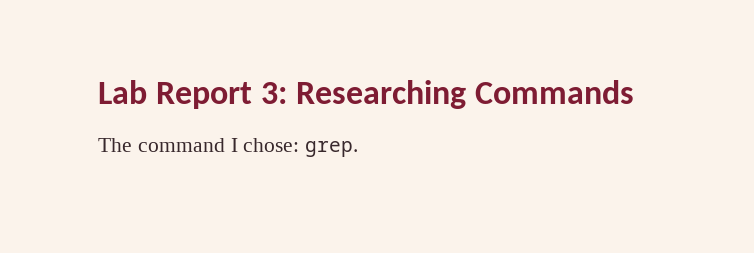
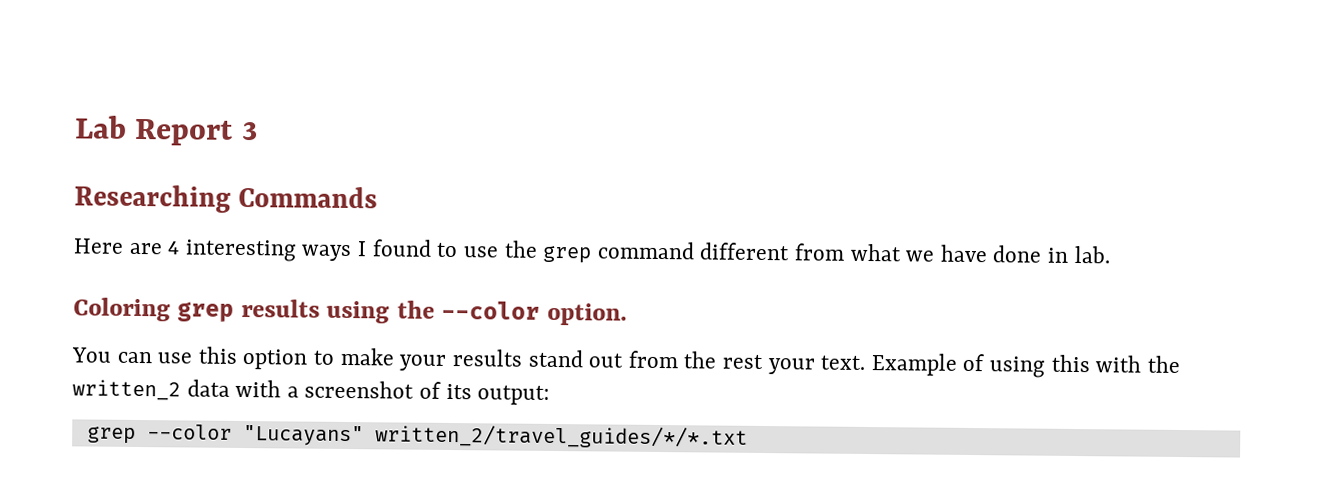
- Lab Report 3: Researching Commands
+ Lab Report 3
+ Researching Commands
- The command I chose: grep.
+ Here are 4 interesting ways I found to use the grep command different from what we have done in lab.
+ Coloring grep results using the --color option.
+ You can use this option to make your results stand out from the rest your text. Example of using this with the written_2 data with a screenshot of its output:
+ grep --color "Lucayans" written_2/travel_guides/*/*.txt

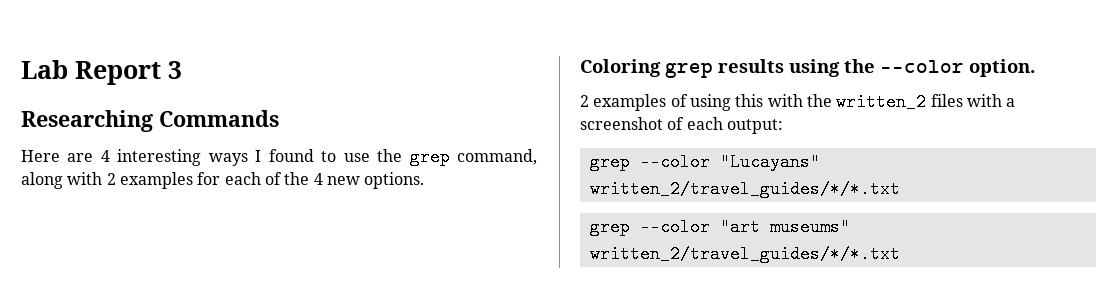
- Here are 4 interesting ways I found to use the grep command different from what we have done in lab.
+ Here are 4 interesting ways I found to use the grep command, along with 2 examples for each of the 4 new options.
- You can use this option to make your results stand out from the rest your text. Example of using this with the written_2 data with a screenshot of its output:
+ 2 examples of using this with the written_2 files with a screenshot of each output:
+ grep --color "art museums" written_2/travel_guides/*/*.txt

